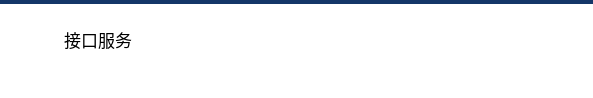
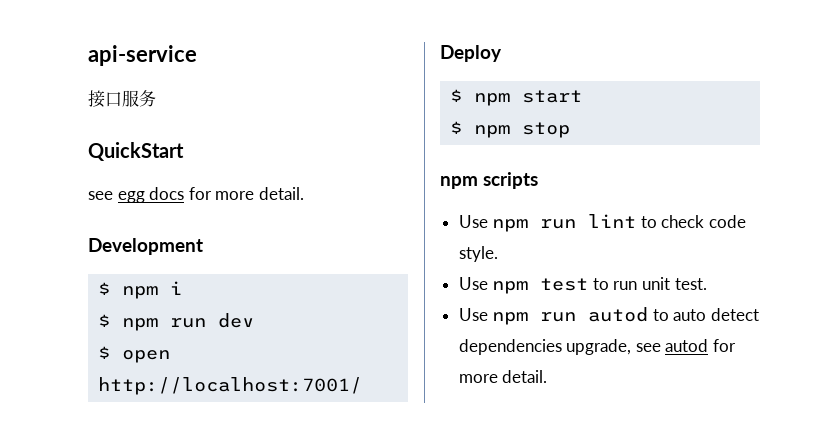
+ api-service
+ QuickStart
+ see egg docs for more detail.
+ Development
+ $ npm i
+ $ npm run dev
+ $ open http://localhost:7001/
+ Deploy
+ $ npm start
+ $ npm stop
+ npm scripts
+ Use npm run lint to check code style.
+ Use npm test to run unit test.
+ Use npm run autod to auto detect dependencies upgrade, see autod for more detail.

